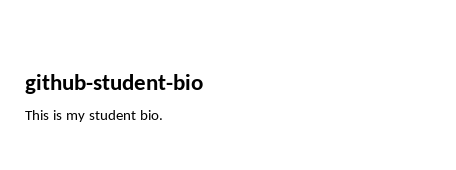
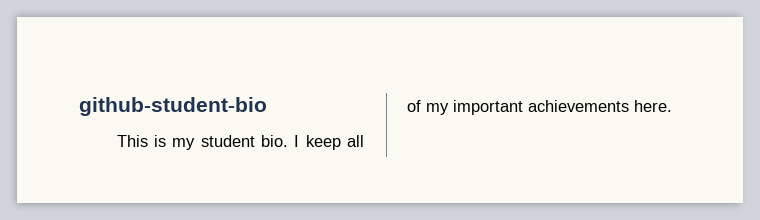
+ I keep all of my important achievements here.

